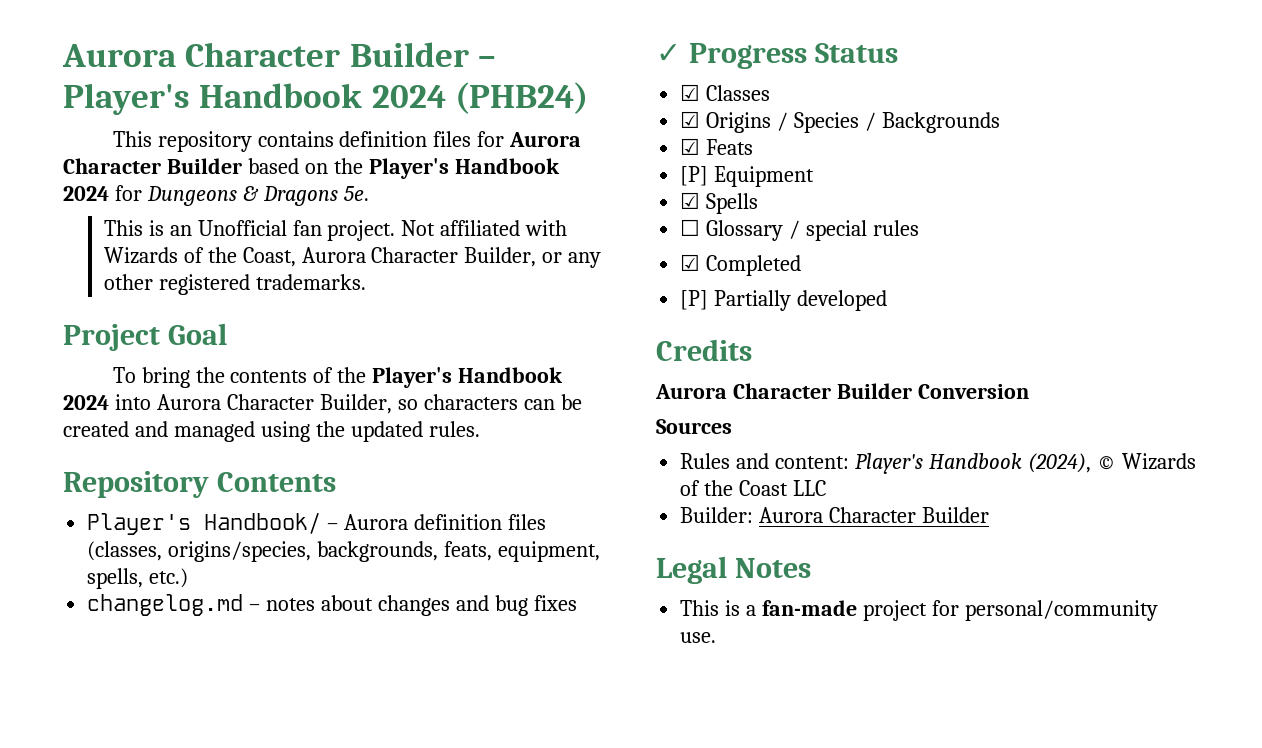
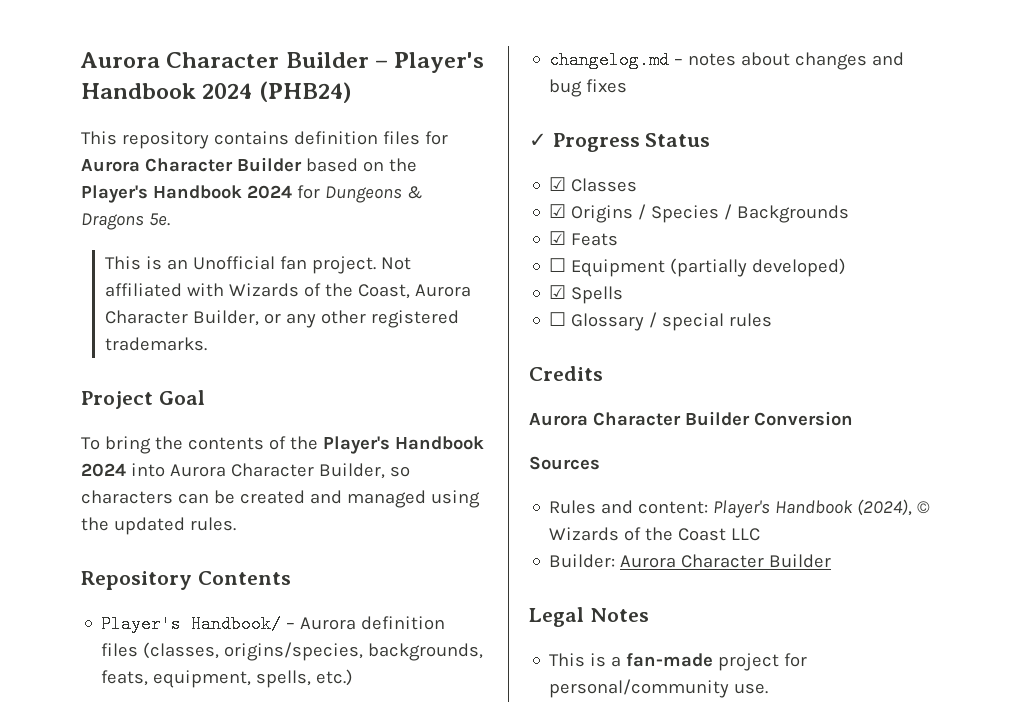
- [P] Equipment
+ ☐ Equipment (partially developed)
- ☑ Completed
- [P] Partially developed

